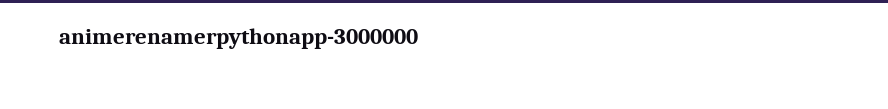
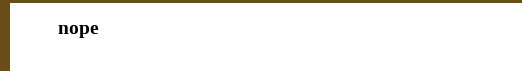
- animerenamerpythonapp-3000000
+ nope

